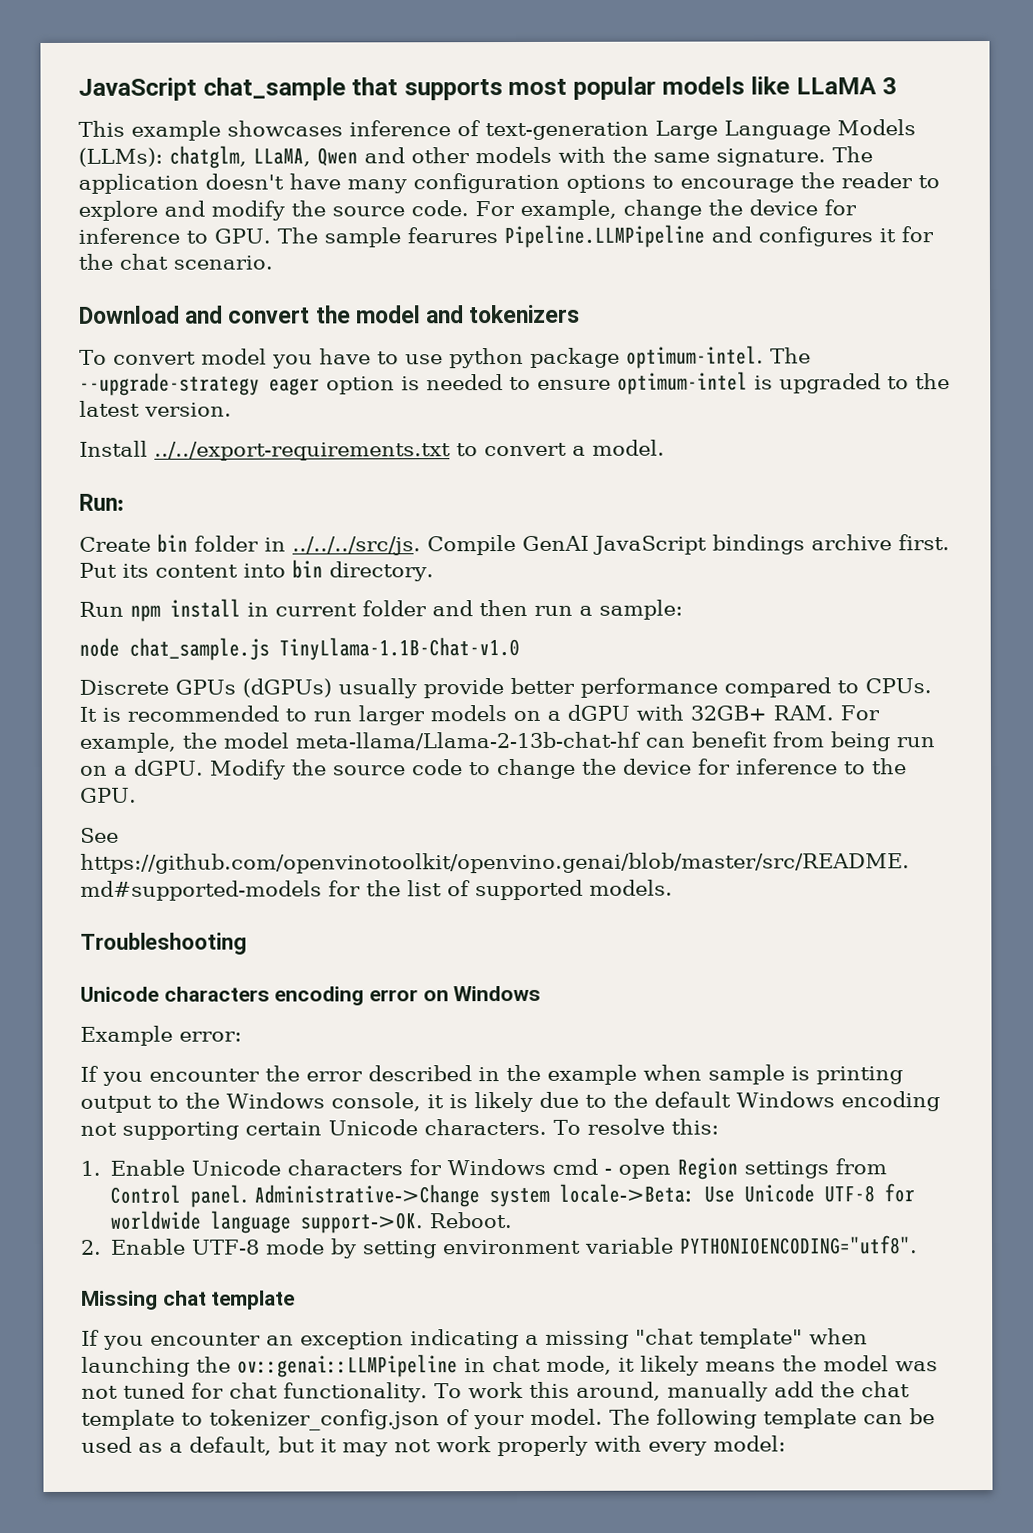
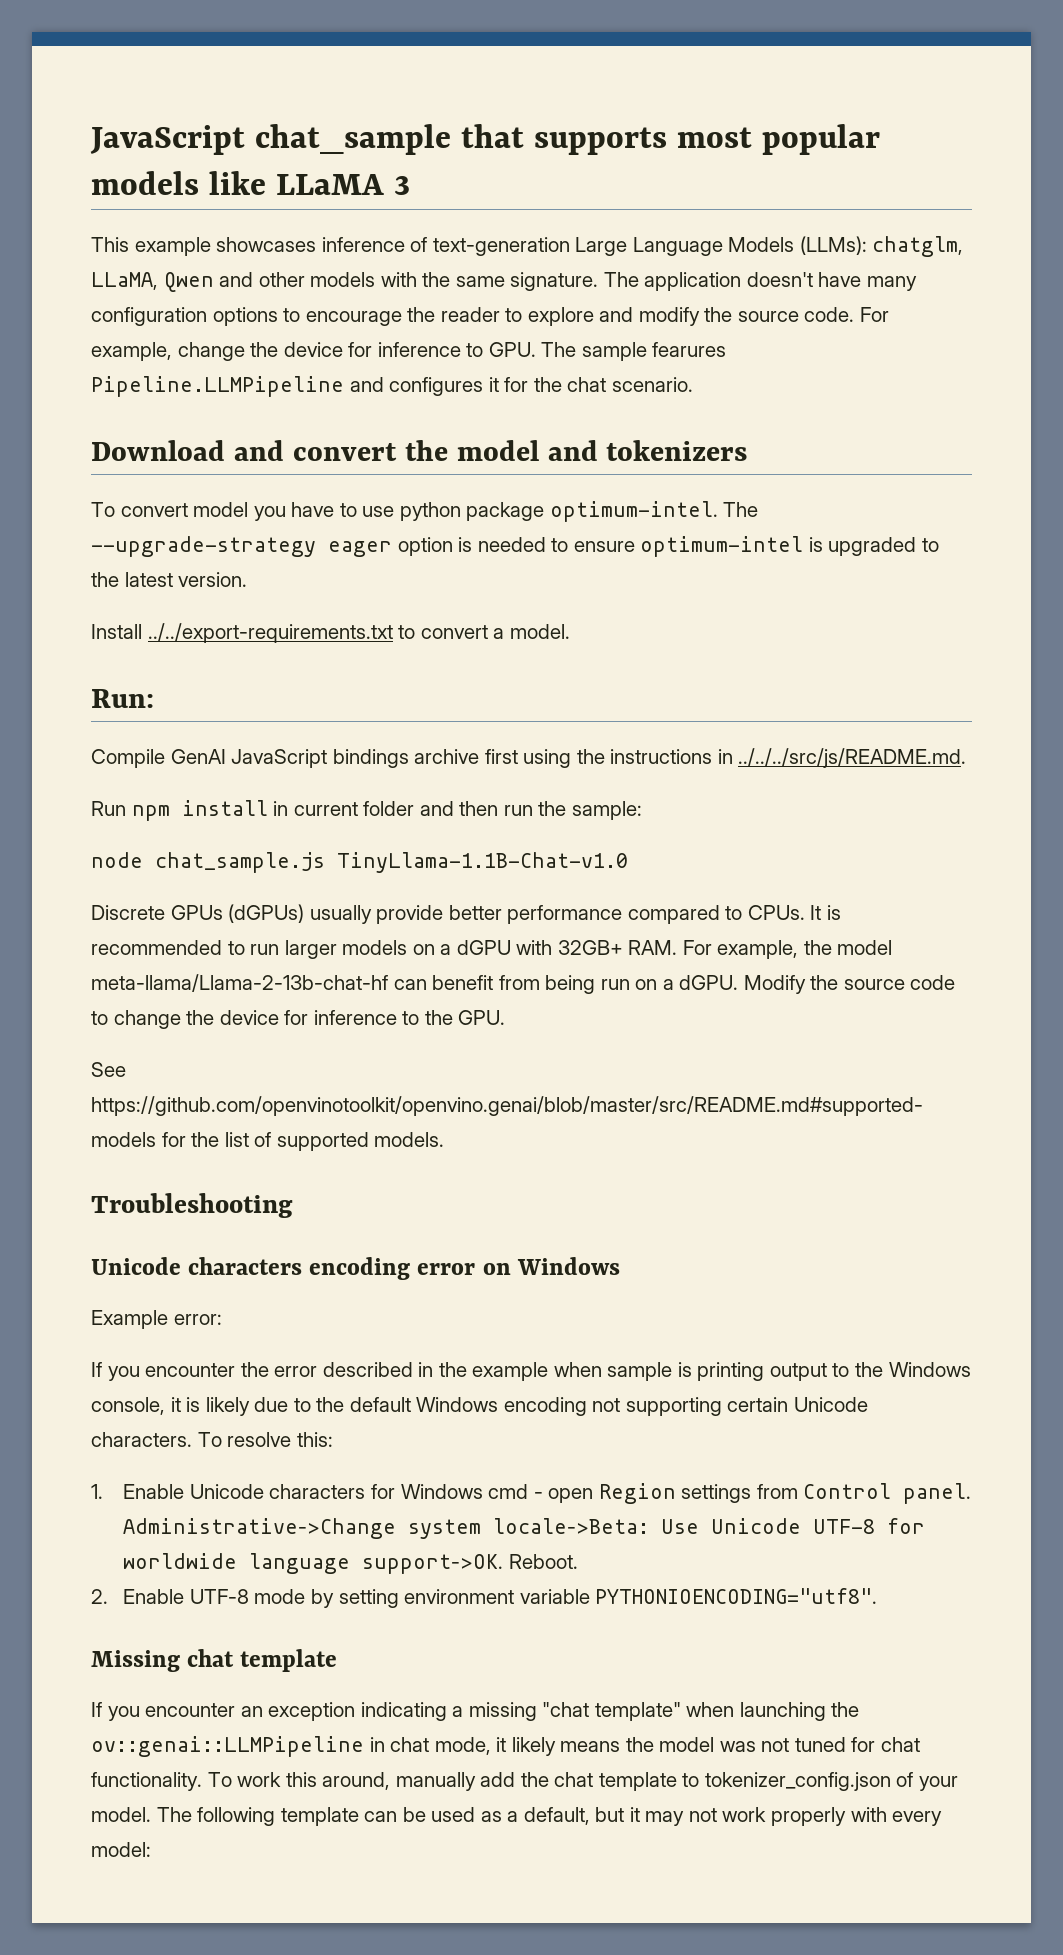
- Create bin folder in ../../../src/js. Compile GenAI JavaScript bindings archive first. Put its content into bin directory.
+ Compile GenAI JavaScript bindings archive first using the instructions in ../../../src/js/README.md.
- Run npm install in current folder and then run a sample:
+ Run npm install in current folder and then run the sample:

